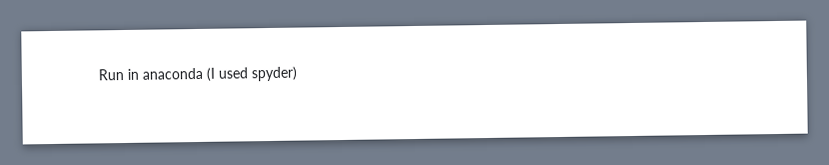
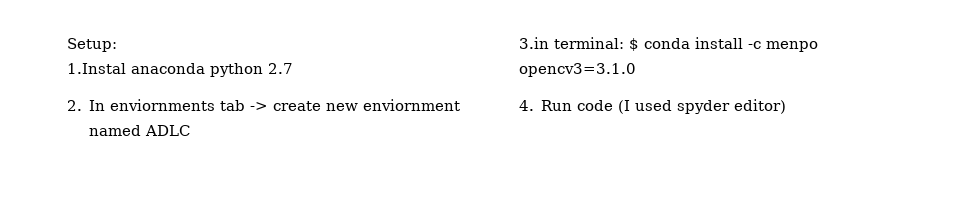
- Run in anaconda (I used spyder)
+ Setup:
+ 1.Instal anaconda python 2.7
+ 2. In enviornments tab -> create new enviornment named ADLC
+ 3.in terminal: $ conda install -c menpo opencv3=3.1.0
+ 4. Run code (I used spyder editor)

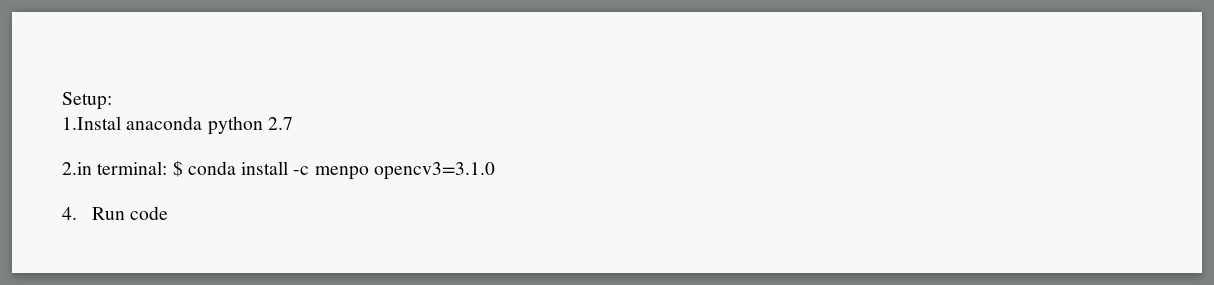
- 2. In enviornments tab -> create new enviornment named ADLC
- 3.in terminal: $ conda install -c menpo opencv3=3.1.0
+ 2.in terminal: $ conda install -c menpo opencv3=3.1.0
- 4. Run code (I used spyder editor)
+ 4. Run code

